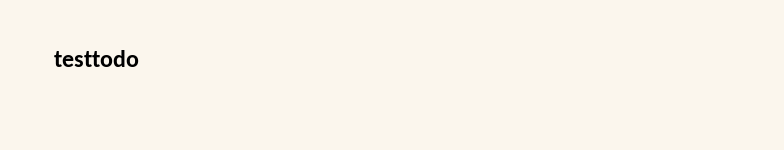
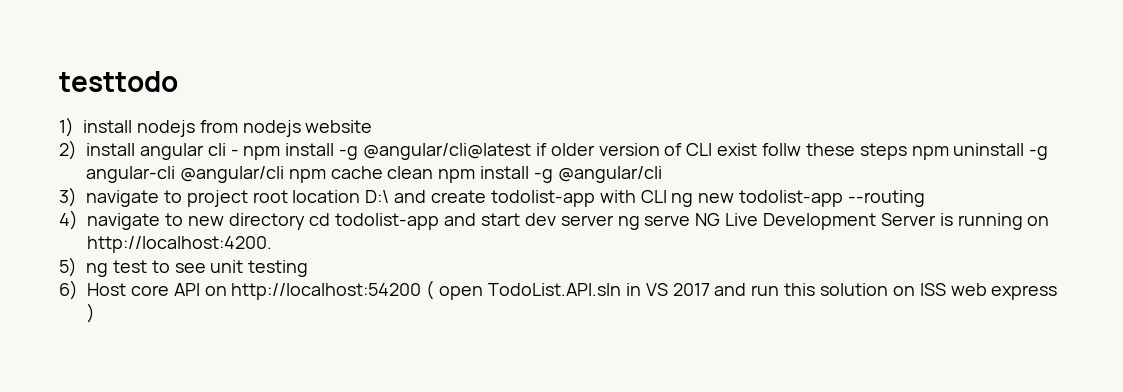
+ 1) install nodejs from nodejs website
+ 2) install angular cli - npm install -g @angular/cli@latest if older version of CLI exist follw these steps npm uninstall -g angular-cli @angular/cli npm cache clean npm install -g @angular/cli
+ 3) navigate to project root location D:\ and create todolist-app with CLI ng new todolist-app --routing
+ 4) navigate to new directory cd todolist-app and start dev server ng serve NG Live Development Server is running on http://localhost:4200.
+ 5) ng test to see unit testing
+ 6) Host core API on http://localhost:54200 ( open TodoList.API.sln in VS 2017 and run this solution on ISS web express )

